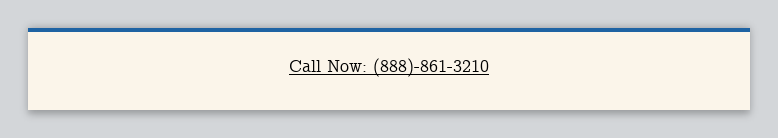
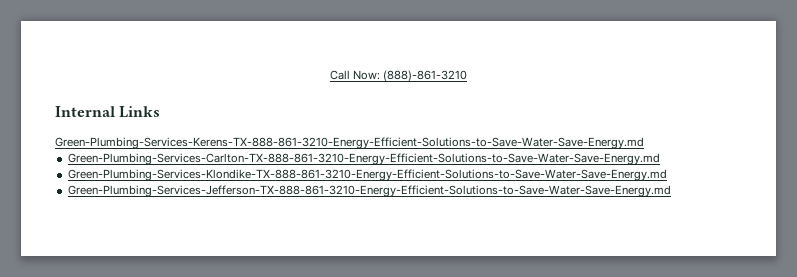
+ Internal Links
+ Green-Plumbing-Services-Kerens-TX-888-861-3210-Energy-Efficient-Solutions-to-Save-Water-Save-Energy.md
+ Green-Plumbing-Services-Carlton-TX-888-861-3210-Energy-Efficient-Solutions-to-Save-Water-Save-Energy.md
+ Green-Plumbing-Services-Klondike-TX-888-861-3210-Energy-Efficient-Solutions-to-Save-Water-Save-Energy.md
+ Green-Plumbing-Services-Jefferson-TX-888-861-3210-Energy-Efficient-Solutions-to-Save-Water-Save-Energy.md

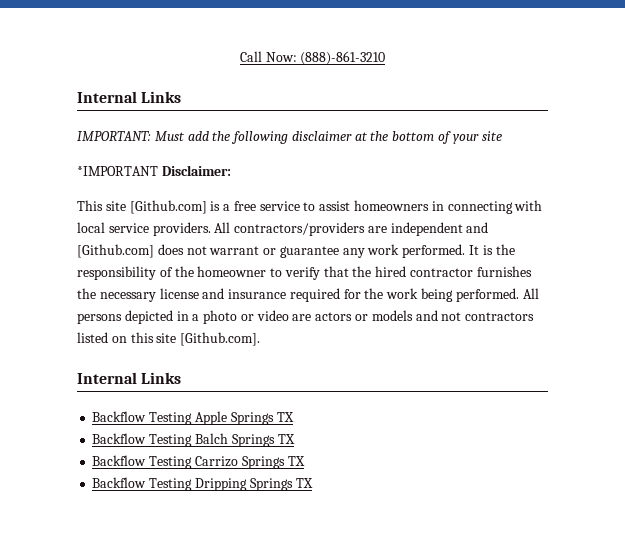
- Green-Plumbing-Services-Kerens-TX-888-861-3210-Energy-Efficient-Solutions-to-Save-Water-Save-Energy.md
- Green-Plumbing-Services-Carlton-TX-888-861-3210-Energy-Efficient-Solutions-to-Save-Water-Save-Energy.md
- Green-Plumbing-Services-Klondike-TX-888-861-3210-Energy-Efficient-Solutions-to-Save-Water-Save-Energy.md
- Green-Plumbing-Services-Jefferson-TX-888-861-3210-Energy-Efficient-Solutions-to-Save-Water-Save-Energy.md
+ IMPORTANT: Must add the following disclaimer at the bottom of your site
+ *IMPORTANT Disclaimer:
+ This site [Github.com] is a free service to assist homeowners in connecting with local service providers. All contractors/providers are independent and [Github.com] does not warrant or guarantee any work performed. It is the responsibility of the homeowner to verify that the hired contractor furnishes the necessary license and insurance required for the work being performed. All persons depicted in a photo or video are actors or models and not contractors listed on this site [Github.com].
+ Internal Links
+ Backflow Testing Apple Springs TX
+ Backflow Testing Balch Springs TX
+ Backflow Testing Carrizo Springs TX
+ Backflow Testing Dripping Springs TX

